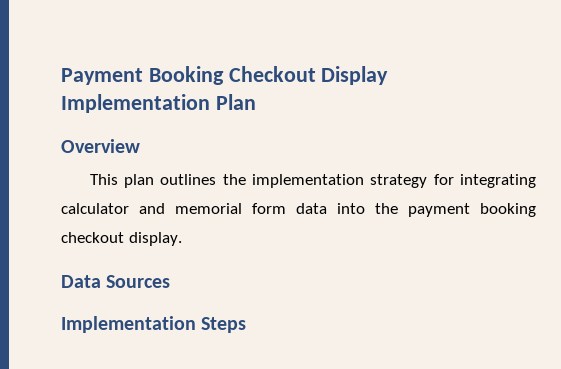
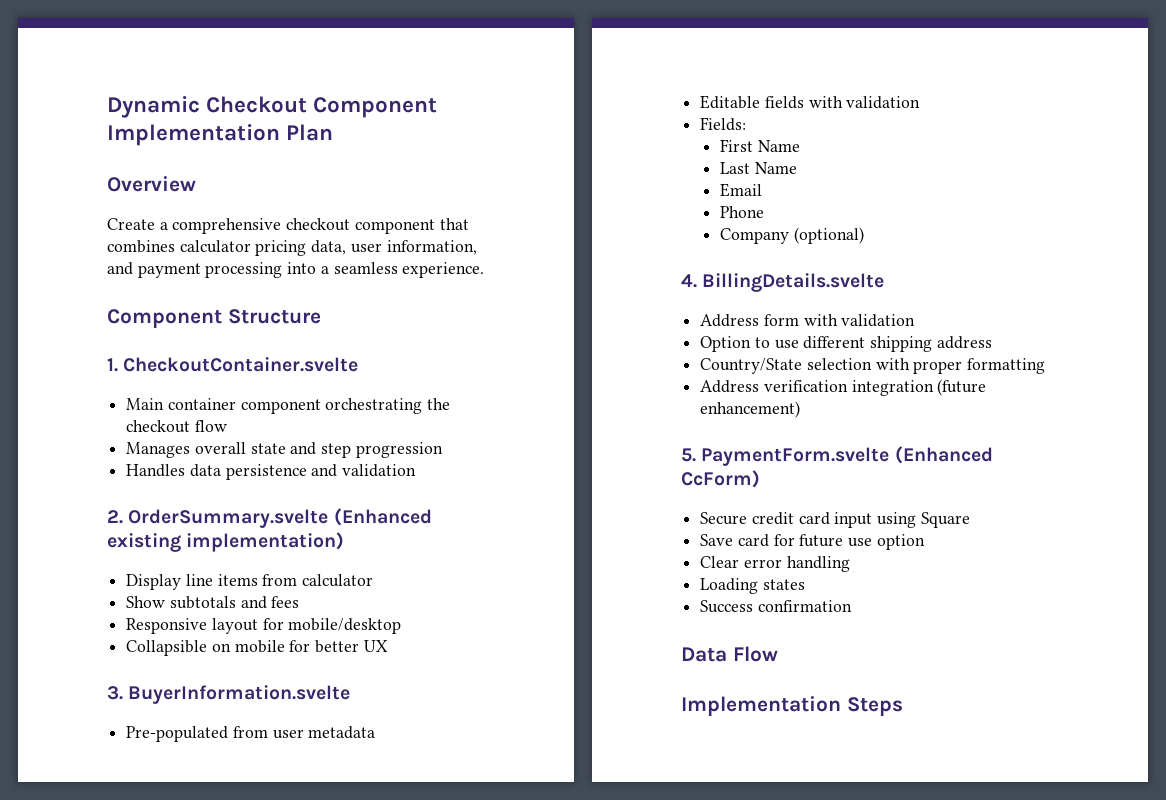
- Payment Booking Checkout Display Implementation Plan
+ Dynamic Checkout Component Implementation Plan
- This plan outlines the implementation strategy for integrating calculator and memorial form data into the payment booking checkout display.
+ Create a comprehensive checkout component that combines calculator pricing data, user information, and payment processing into a seamless experience.
+ Component Structure
+ 1. CheckoutContainer.svelte
+ Main container component orchestrating the checkout flow
+ Manages overall state and step progression
+ Handles data persistence and validation
+ 2. OrderSummary.svelte (Enhanced existing implementation)
+ Display line items from calculator
+ Show subtotals and fees
+ Responsive layout for mobile/desktop
+ Collapsible on mobile for better UX
+ 3. BuyerInformation.svelte
+ Pre-populated from user metadata
+ Editable fields with validation
+ Fields:
+ First Name
+ Last Name
+ Email
+ Phone
+ Company (optional)
+ 4. BillingDetails.svelte
+ Address form with validation
+ Option to use different shipping address
+ Country/State selection with proper formatting
+ Address verification integration (future enhancement)
+ 5. PaymentForm.svelte (Enhanced CcForm)
+ Secure credit card input using Square
+ Save card for future use option
+ Clear error handling
+ Loading states
+ Success confirmation
- Data Sources
+ Data Flow

